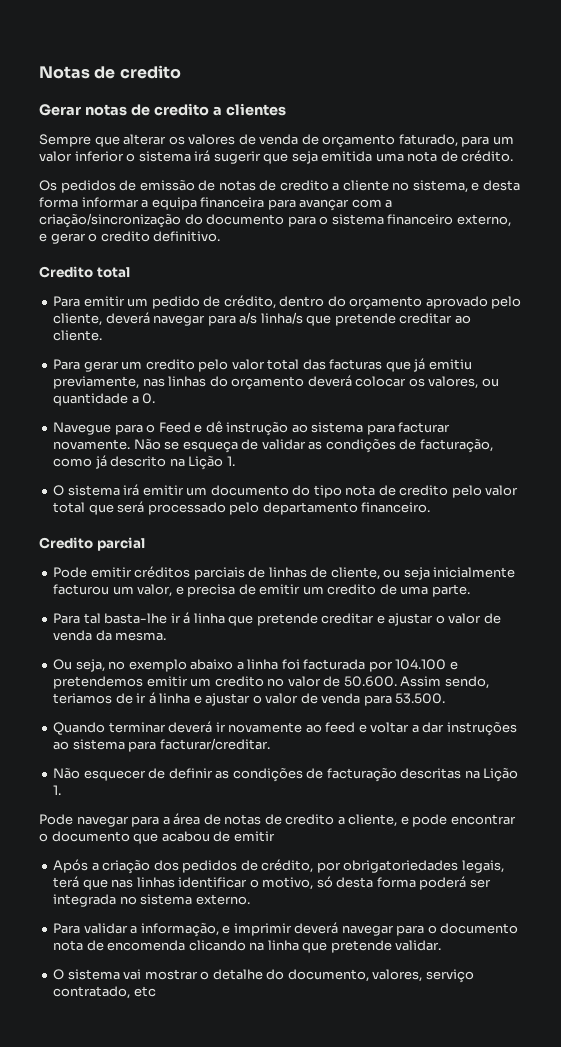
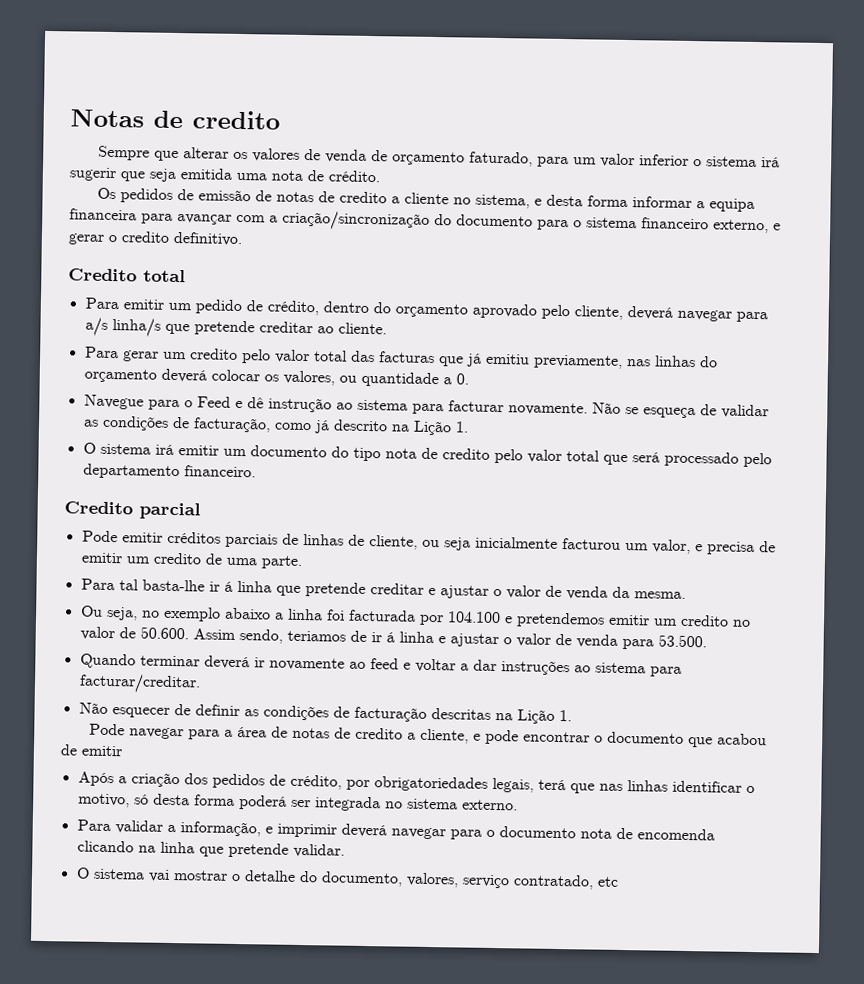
- Gerar notas de credito a clientes

